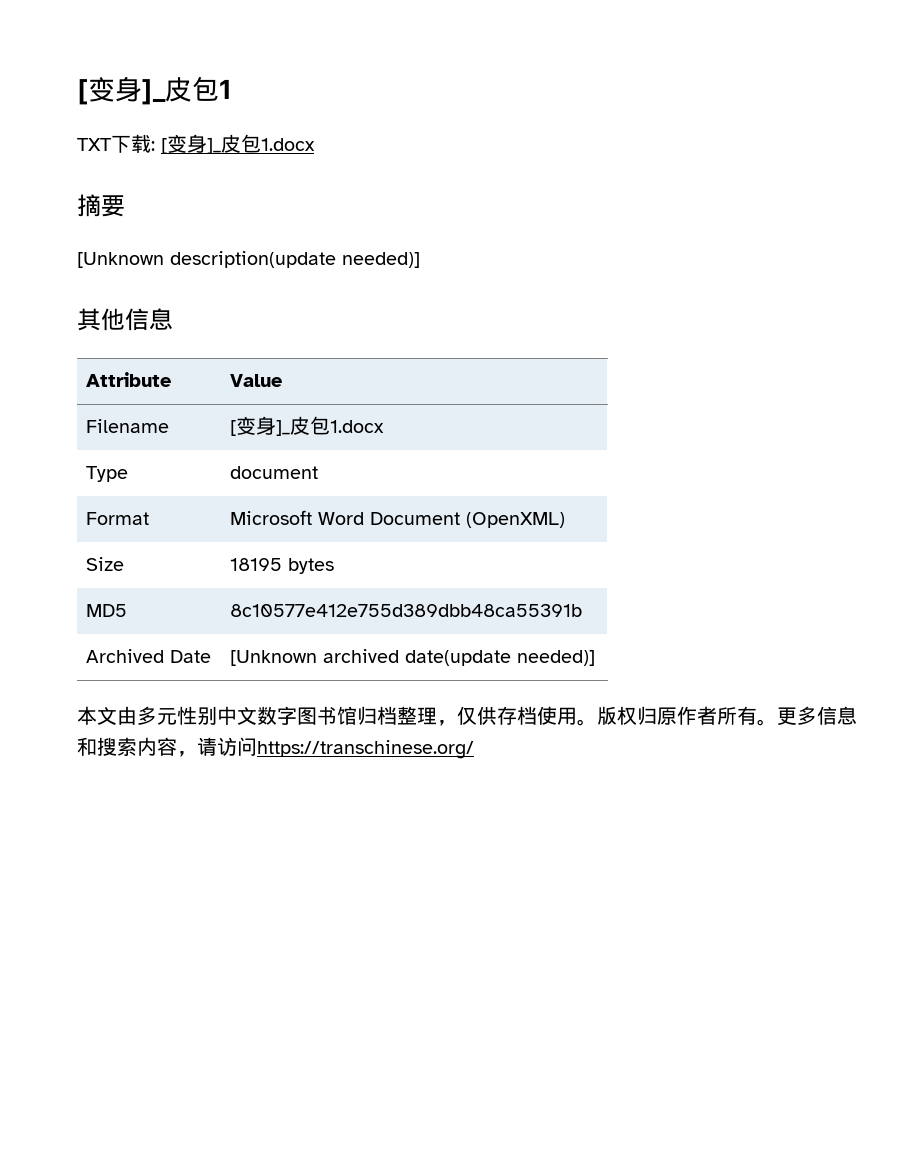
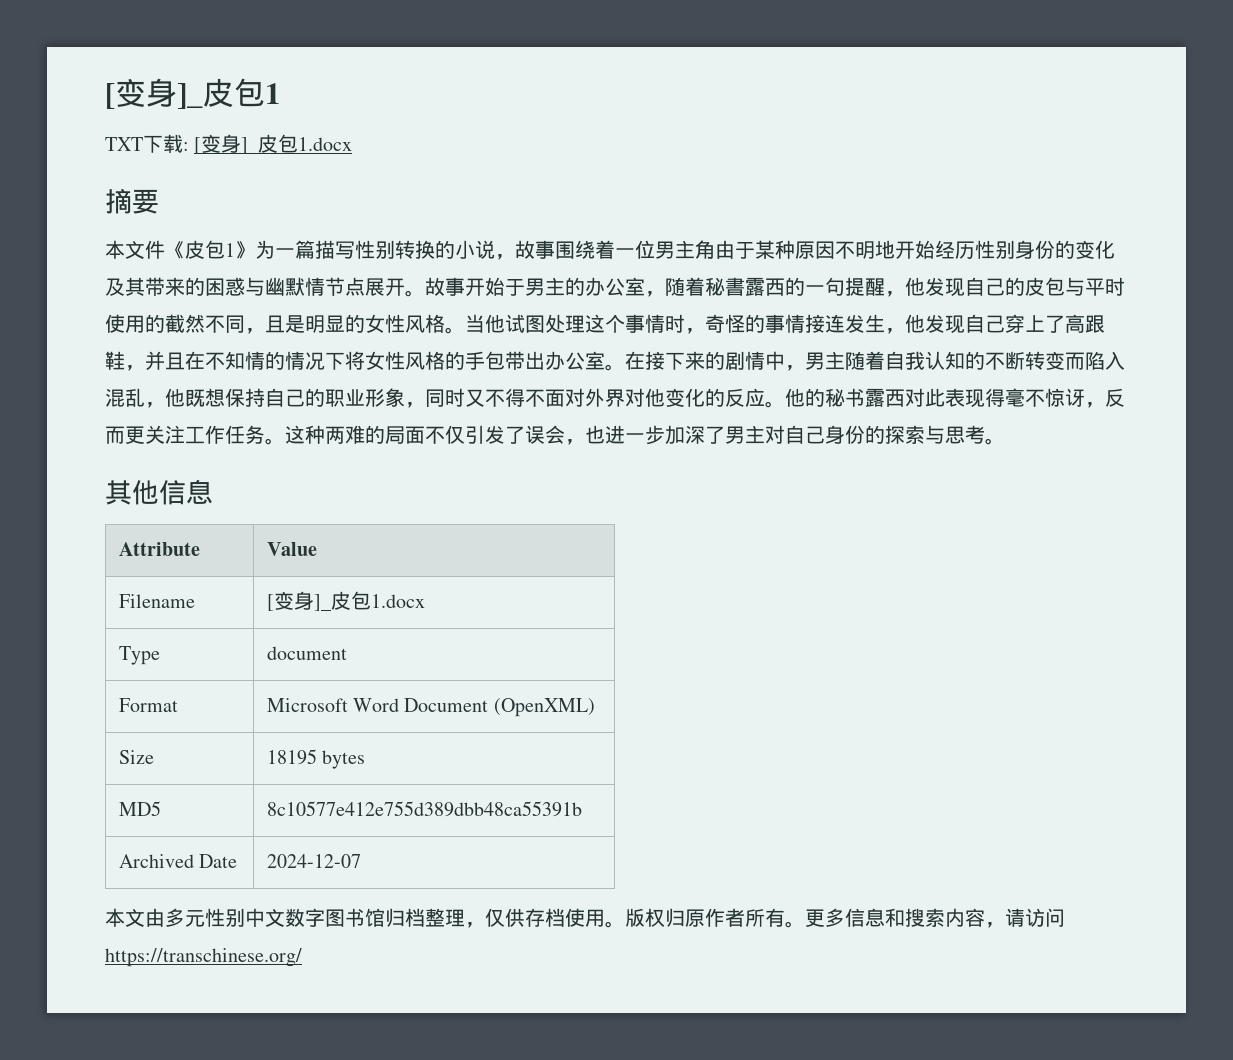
- [Unknown description(update needed)]
+ 本文件《皮包1》为一篇描写性别转换的小说，故事围绕着一位男主角由于某种原因不明地开始经历性别身份的变化及其带来的困惑与幽默情节点展开。故事开始于男主的办公室，随着秘書露西的一句提醒，他发现自己的皮包与平时使用的截然不同，且是明显的女性风格。当他试图处理这个事情时，奇怪的事情接连发生，他发现自己穿上了高跟鞋，并且在不知情的情况下将女性风格的手包带出办公室。在接下来的剧情中，男主随着自我认知的不断转变而陷入混乱，他既想保持自己的职业形象，同时又不得不面对外界对他变化的反应。他的秘书露西对此表现得毫不惊讶，反而更关注工作任务。这种两难的局面不仅引发了误会，也进一步加深了男主对自己身份的探索与思考。
- Archived Date | [Unknown archived date(update needed)]
+ Archived Date | 2024-12-07

